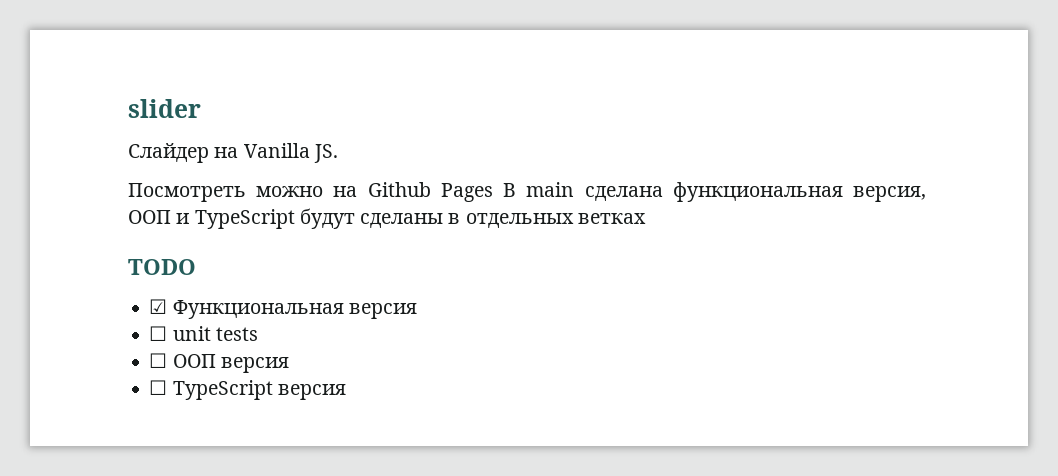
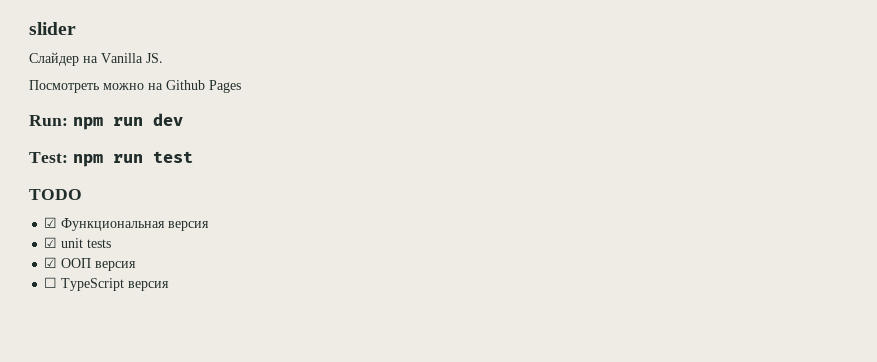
- Посмотреть можно на Github Pages В main сделана функциональная версия, ООП и TypeScript будут сделаны в отдельных ветках
+ Посмотреть можно на Github Pages
+ Run: npm run dev
+ Test: npm run test
- ☐ unit tests
+ ☑ unit tests
- ☐ ООП версия
+ ☑ ООП версия

